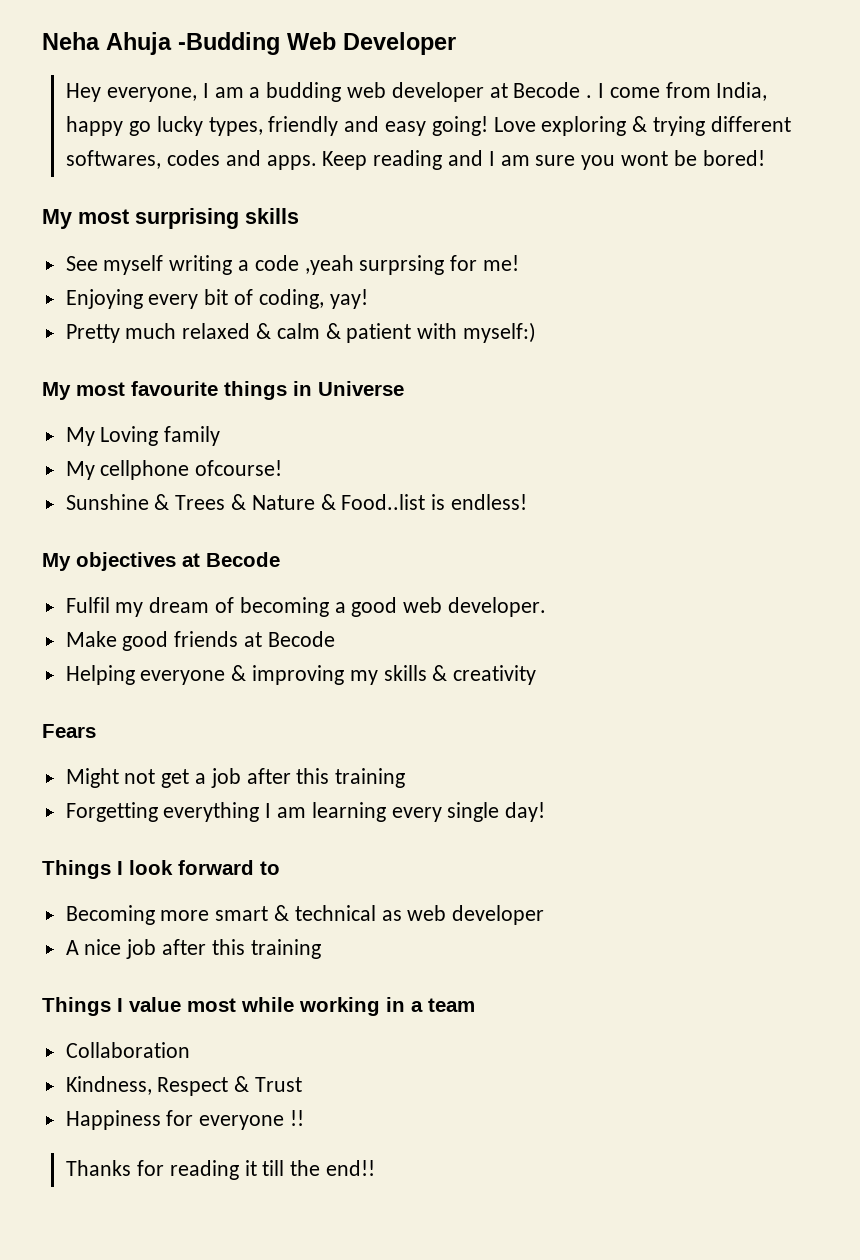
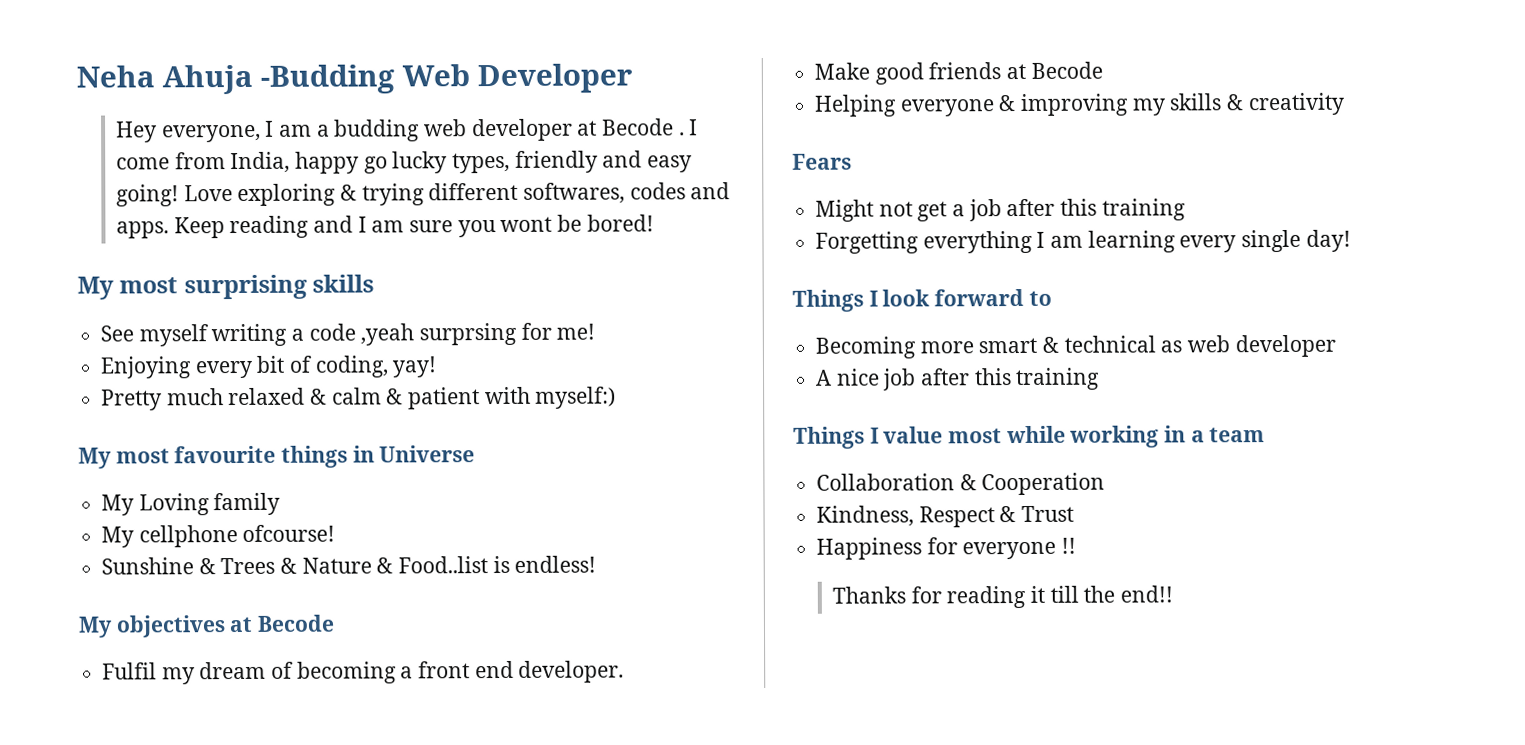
- Fulfil my dream of becoming a good web developer.
+ Fulfil my dream of becoming a front end developer.
- Collaboration
+ Collaboration & Cooperation

